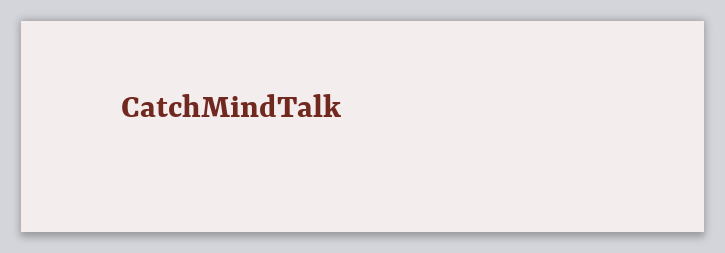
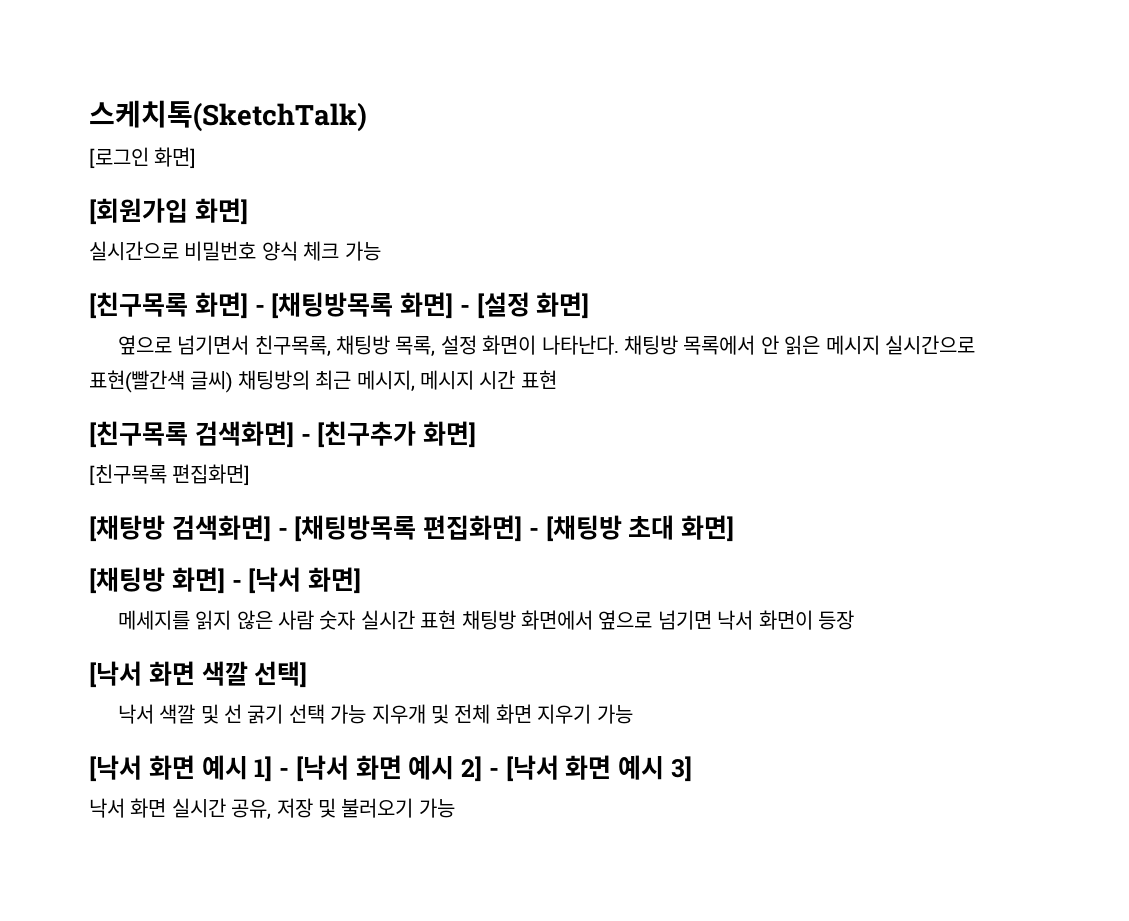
- CatchMindTalk
+ 스케치톡(SketchTalk)
+ [로그인 화면]
+ [회원가입 화면]
+ 실시간으로 비밀번호 양식 체크 가능
+ [친구목록 화면] - [채팅방목록 화면] - [설정 화면]
+ 옆으로 넘기면서 친구목록, 채팅방 목록, 설정 화면이 나타난다. 채팅방 목록에서 안 읽은 메시지 실시간으로 표현(빨간색 글씨) 채팅방의 최근 메시지, 메시지 시간 표현
+ [친구목록 검색화면] - [친구추가 화면]
+ [친구목록 편집화면]
+ [채탕방 검색화면] - [채팅방목록 편집화면] - [채팅방 초대 화면]
+ [채팅방 화면] - [낙서 화면]
+ 메세지를 읽지 않은 사람 숫자 실시간 표현 채팅방 화면에서 옆으로 넘기면 낙서 화면이 등장
+ [낙서 화면 색깔 선택]
+ 낙서 색깔 및 선 굵기 선택 가능 지우개 및 전체 화면 지우기 가능
+ [낙서 화면 예시 1] - [낙서 화면 예시 2] - [낙서 화면 예시 3]
+ 낙서 화면 실시간 공유, 저장 및 불러오기 가능

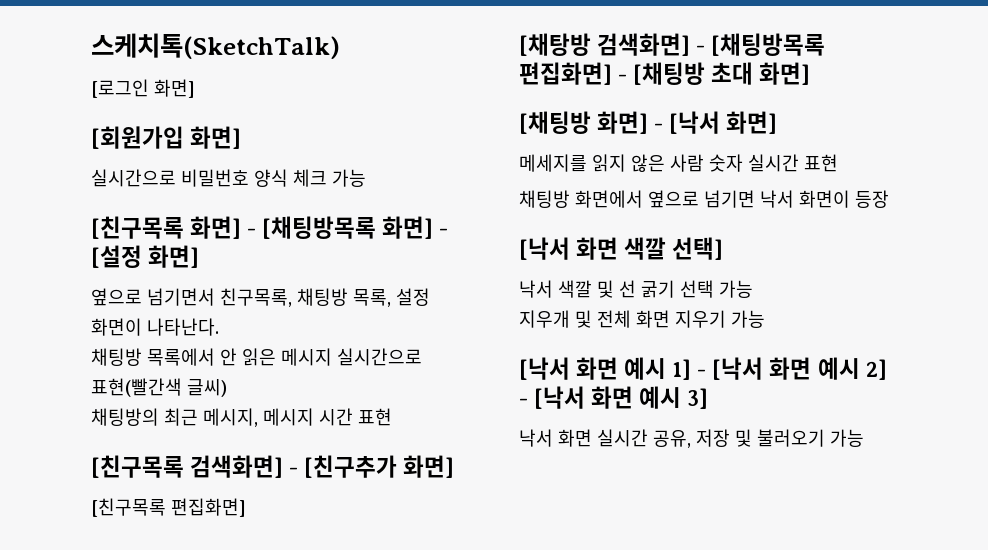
- 옆으로 넘기면서 친구목록, 채팅방 목록, 설정 화면이 나타난다. 채팅방 목록에서 안 읽은 메시지 실시간으로 표현(빨간색 글씨) 채팅방의 최근 메시지, 메시지 시간 표현
+ 옆으로 넘기면서 친구목록, 채팅방 목록, 설정 화면이 나타난다.
+ 채팅방 목록에서 안 읽은 메시지 실시간으로 표현(빨간색 글씨)
+ 채팅방의 최근 메시지, 메시지 시간 표현
- 메세지를 읽지 않은 사람 숫자 실시간 표현 채팅방 화면에서 옆으로 넘기면 낙서 화면이 등장
+ 메세지를 읽지 않은 사람 숫자 실시간 표현
+ 채팅방 화면에서 옆으로 넘기면 낙서 화면이 등장
- 낙서 색깔 및 선 굵기 선택 가능 지우개 및 전체 화면 지우기 가능
+ 낙서 색깔 및 선 굵기 선택 가능
+ 지우개 및 전체 화면 지우기 가능

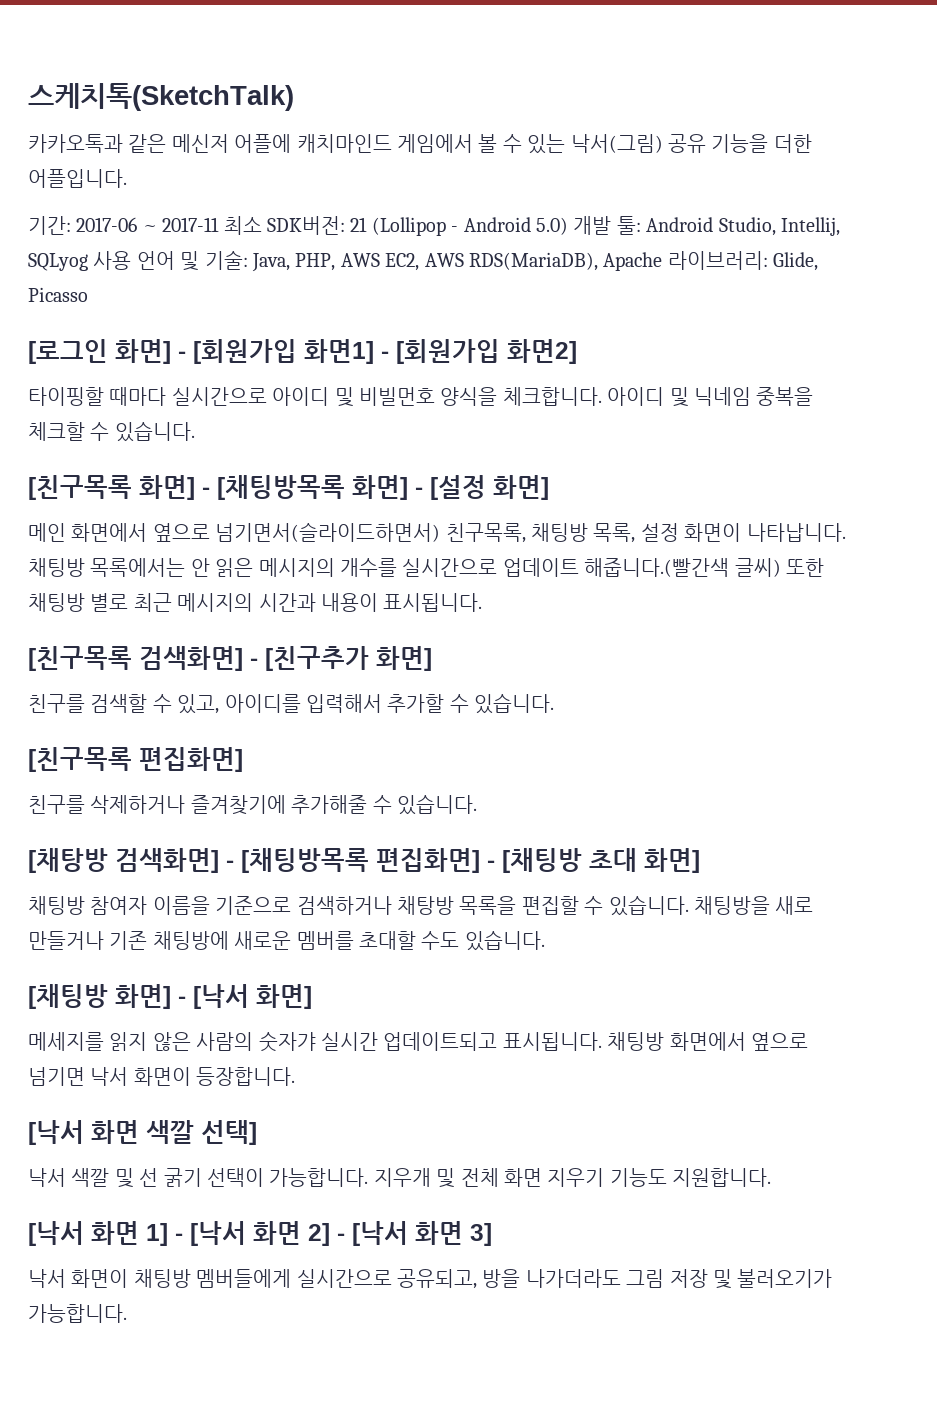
- [로그인 화면]
- [회원가입 화면]
- 실시간으로 비밀번호 양식 체크 가능
+ 카카오톡과 같은 메신저 어플에 캐치마인드 게임에서 볼 수 있는 낙서(그림) 공유 기능을 더한 어플입니다.
+ 기간: 2017-06 ~ 2017-11 최소 SDK버전: 21 (Lollipop - Android 5.0) 개발 툴: Android Studio, Intellij, SQLyog 사용 언어 및 기술: Java, PHP, AWS EC2, AWS RDS(MariaDB), Apache 라이브러리: Glide, Picasso
+ [로그인 화면] - [회원가입 화면1] - [회원가입 화면2]
+ 타이핑할 때마다 실시간으로 아이디 및 비빌먼호 양식을 체크합니다. 아이디 및 닉네임 중복을 체크할 수 있습니다.
- 옆으로 넘기면서 친구목록, 채팅방 목록, 설정 화면이 나타난다.
- 채팅방 목록에서 안 읽은 메시지 실시간으로 표현(빨간색 글씨)
- 채팅방의 최근 메시지, 메시지 시간 표현
+ 메인 화면에서 옆으로 넘기면서(슬라이드하면서) 친구목록, 채팅방 목록, 설정 화면이 나타납니다. 채팅방 목록에서는 안 읽은 메시지의 개수를 실시간으로 업데이트 해줍니다.(빨간색 글씨) 또한 채팅방 별로 최근 메시지의 시간과 내용이 표시됩니다.
+ 친구를 검색할 수 있고, 아이디를 입력해서 추가할 수 있습니다.
  [친구목록 편집화면]
+ 친구를 삭제하거나 즐겨찾기에 추가해줄 수 있습니다.
+ 채팅방 참여자 이름을 기준으로 검색하거나 채탕방 목록을 편집할 수 있습니다. 채팅방을 새로 만들거나 기존 채팅방에 새로운 멤버를 초대할 수도 있습니다.
- 메세지를 읽지 않은 사람 숫자 실시간 표현
- 채팅방 화면에서 옆으로 넘기면 낙서 화면이 등장
+ 메세지를 읽지 않은 사람의 숫자갸 실시간 업데이트되고 표시됩니다. 채팅방 화면에서 옆으로 넘기면 낙서 화면이 등장합니다.
- 낙서 색깔 및 선 굵기 선택 가능
- 지우개 및 전체 화면 지우기 가능
- [낙서 화면 예시 1] - [낙서 화면 예시 2] - [낙서 화면 예시 3]
+ 낙서 색깔 및 선 굵기 선택이 가능합니다. 지우개 및 전체 화면 지우기 기능도 지원합니다.
+ [낙서 화면 1] - [낙서 화면 2] - [낙서 화면 3]
- 낙서 화면 실시간 공유, 저장 및 불러오기 가능
+ 낙서 화면이 채팅방 멤버들에게 실시간으로 공유되고, 방을 나가더라도 그림 저장 및 불러오기가 가능합니다.

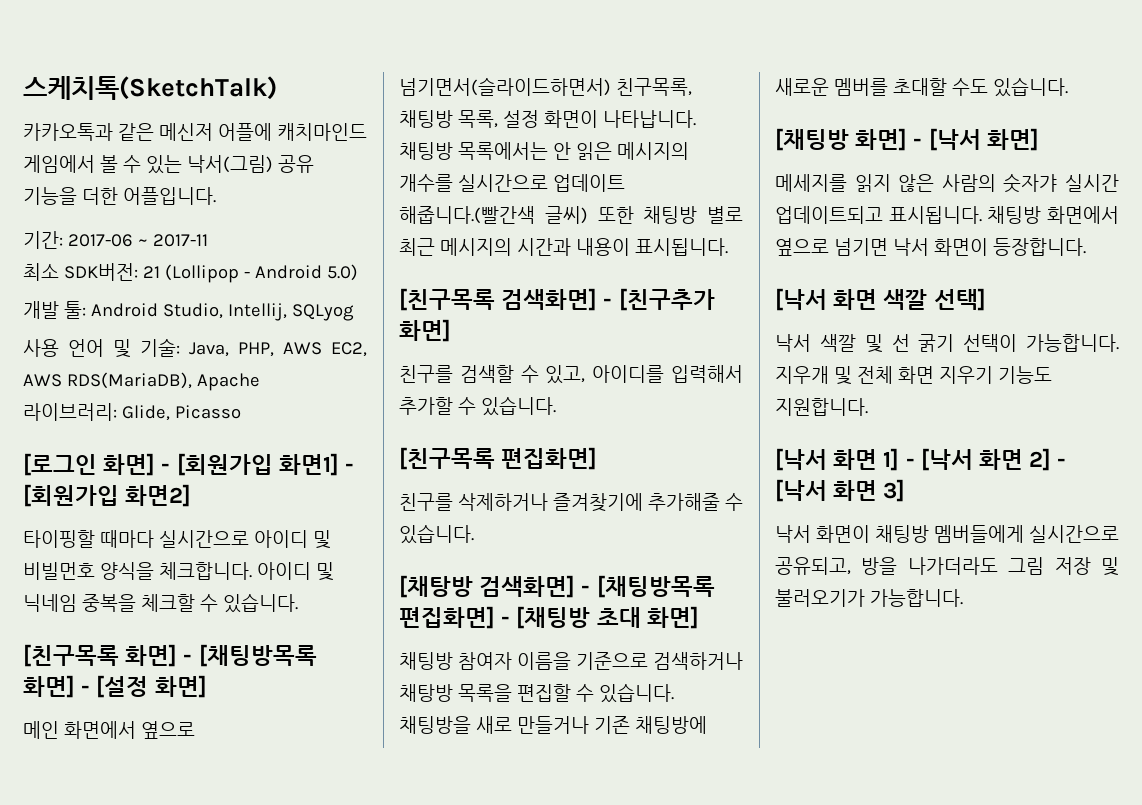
- 기간: 2017-06 ~ 2017-11 최소 SDK버전: 21 (Lollipop - Android 5.0) 개발 툴: Android Studio, Intellij, SQLyog 사용 언어 및 기술: Java, PHP, AWS EC2, AWS RDS(MariaDB), Apache 라이브러리: Glide, Picasso
+ 기간: 2017-06 ~ 2017-11
+ 최소 SDK버전: 21 (Lollipop - Android 5.0)
+ 개발 툴: Android Studio, Intellij, SQLyog
+ 사용 언어 및 기술: Java, PHP, AWS EC2, AWS RDS(MariaDB), Apache
+ 라이브러리: Glide, Picasso

